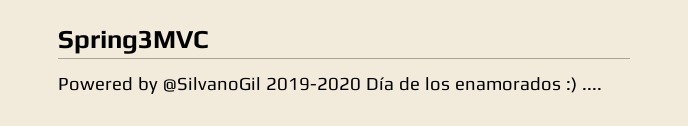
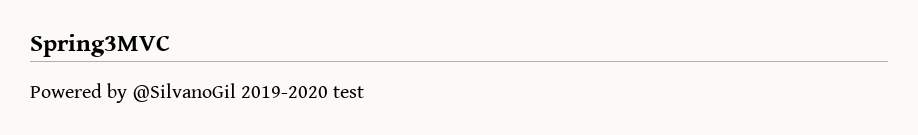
- Powered by @SilvanoGil 2019-2020 Día de los enamorados :) ....
+ Powered by @SilvanoGil 2019-2020 test

